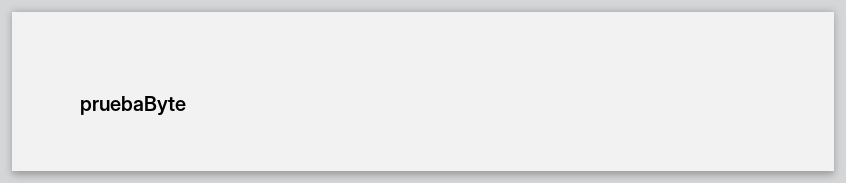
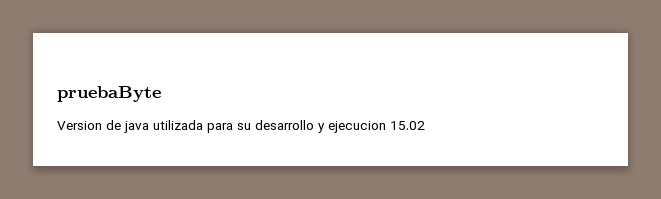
+ Version de java utilizada para su desarrollo y ejecucion 15.02

